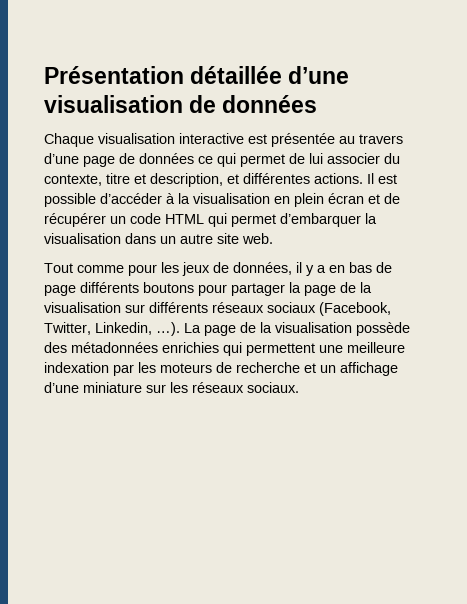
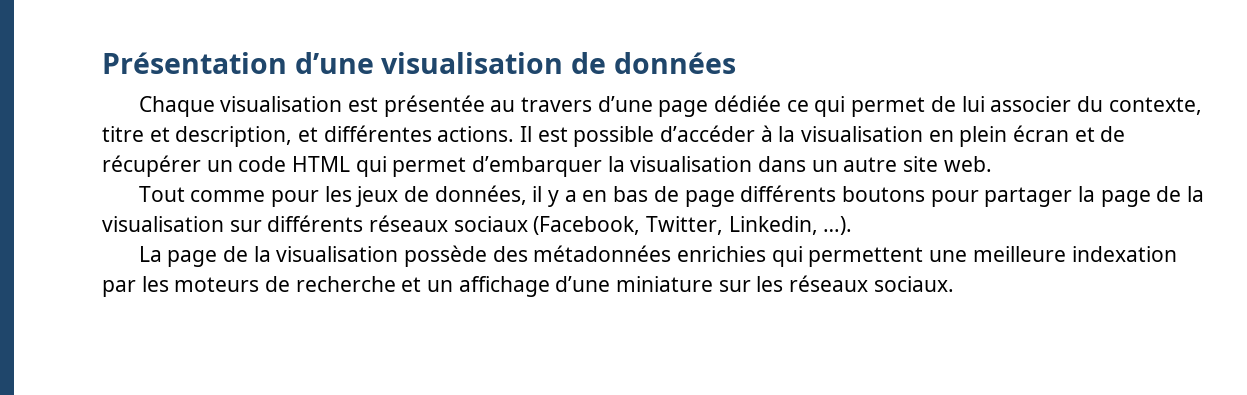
- Présentation détaillée d’une visualisation de données
+ Présentation d’une visualisation de données
- Chaque visualisation interactive est présentée au travers d’une page de données ce qui permet de lui associer du contexte, titre et description, et différentes actions.
+ Chaque visualisation est présentée au travers d’une page dédiée ce qui permet de lui associer du contexte, titre et description, et différentes actions.
- Tout comme pour les jeux de données, il y a en bas de page différents boutons pour partager la page de la visualisation sur différents réseaux sociaux (Facebook, Twitter, Linkedin, …). La page de la visualisation possède des métadonnées enrichies qui permettent une meilleure indexation par les moteurs de recherche et un affichage d’une miniature sur les réseaux sociaux.
+ Tout comme pour les jeux de données, il y a en bas de page différents boutons pour partager la page de la visualisation sur différents réseaux sociaux (Facebook, Twitter, Linkedin, …).
+ La page de la visualisation possède des métadonnées enrichies qui permettent une meilleure indexation par les moteurs de recherche et un affichage d’une miniature sur les réseaux sociaux.

